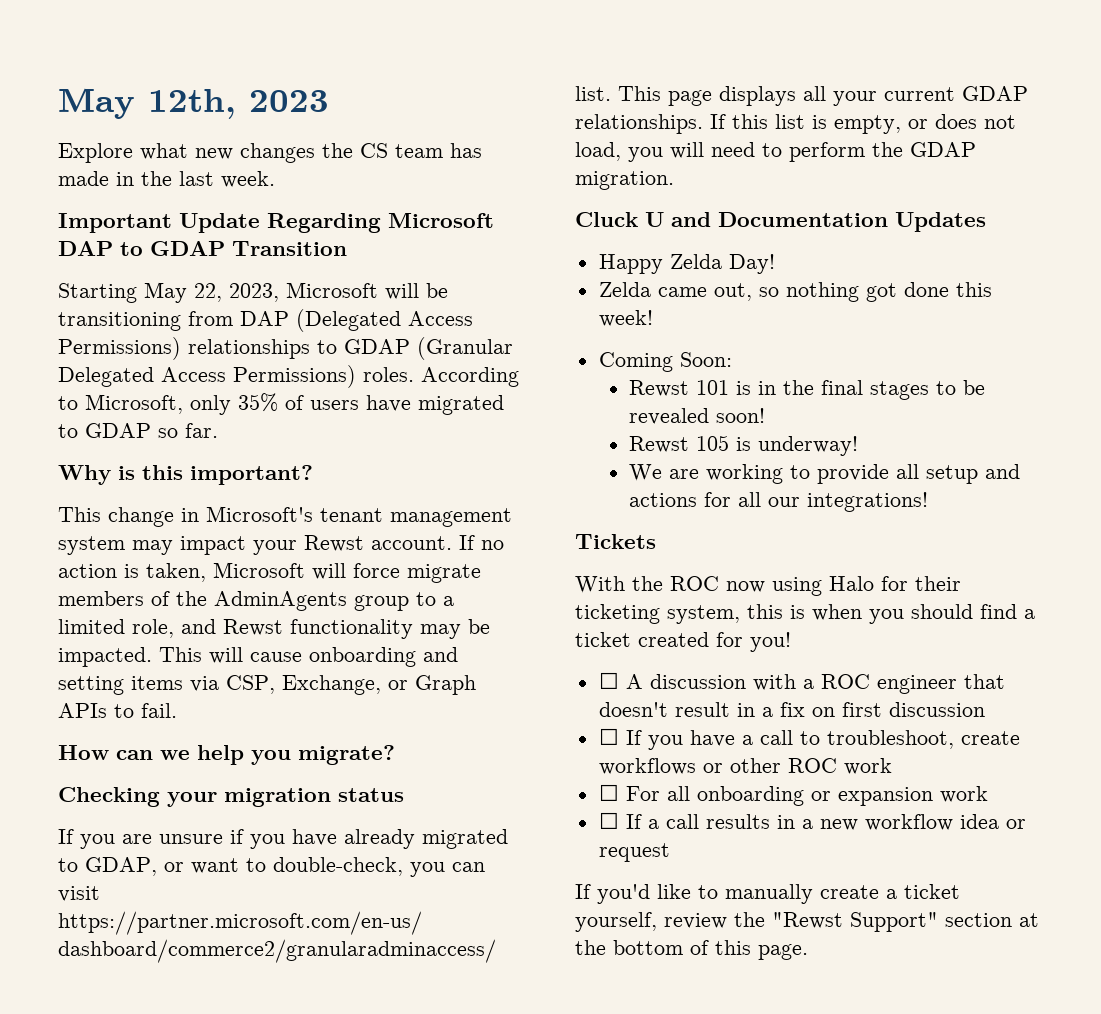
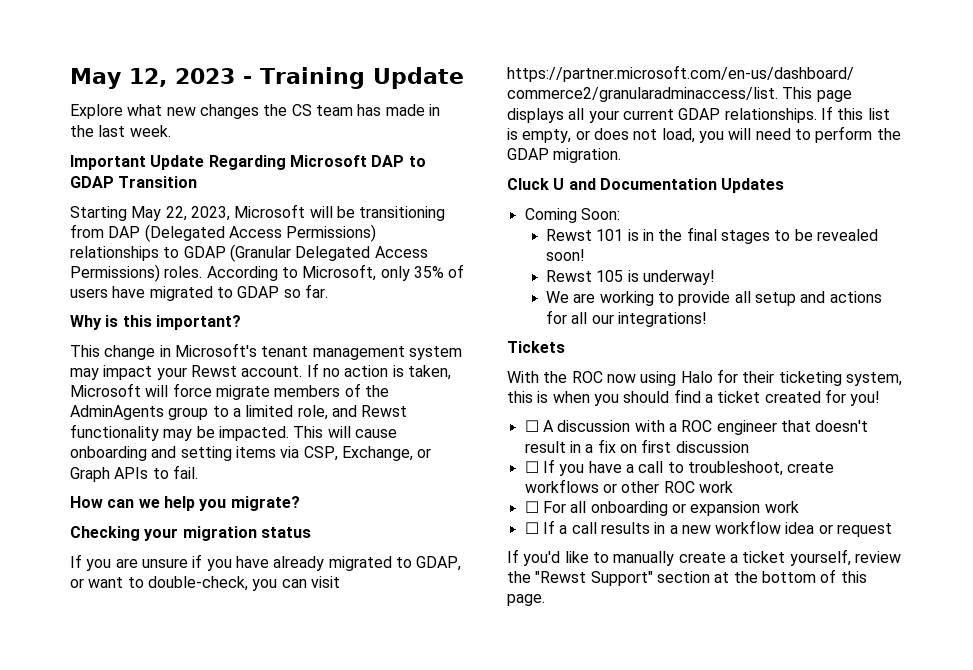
- May 12th, 2023
+ May 12, 2023 - Training Update
- Happy Zelda Day!
- Zelda came out, so nothing got done this week!

